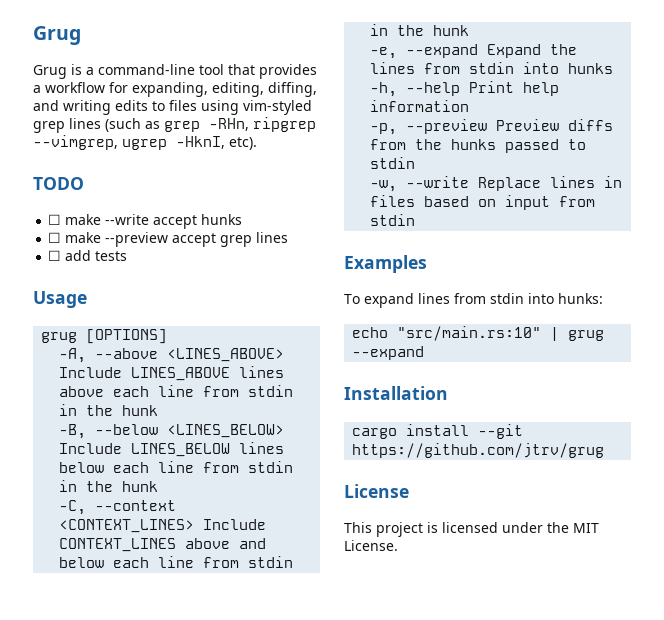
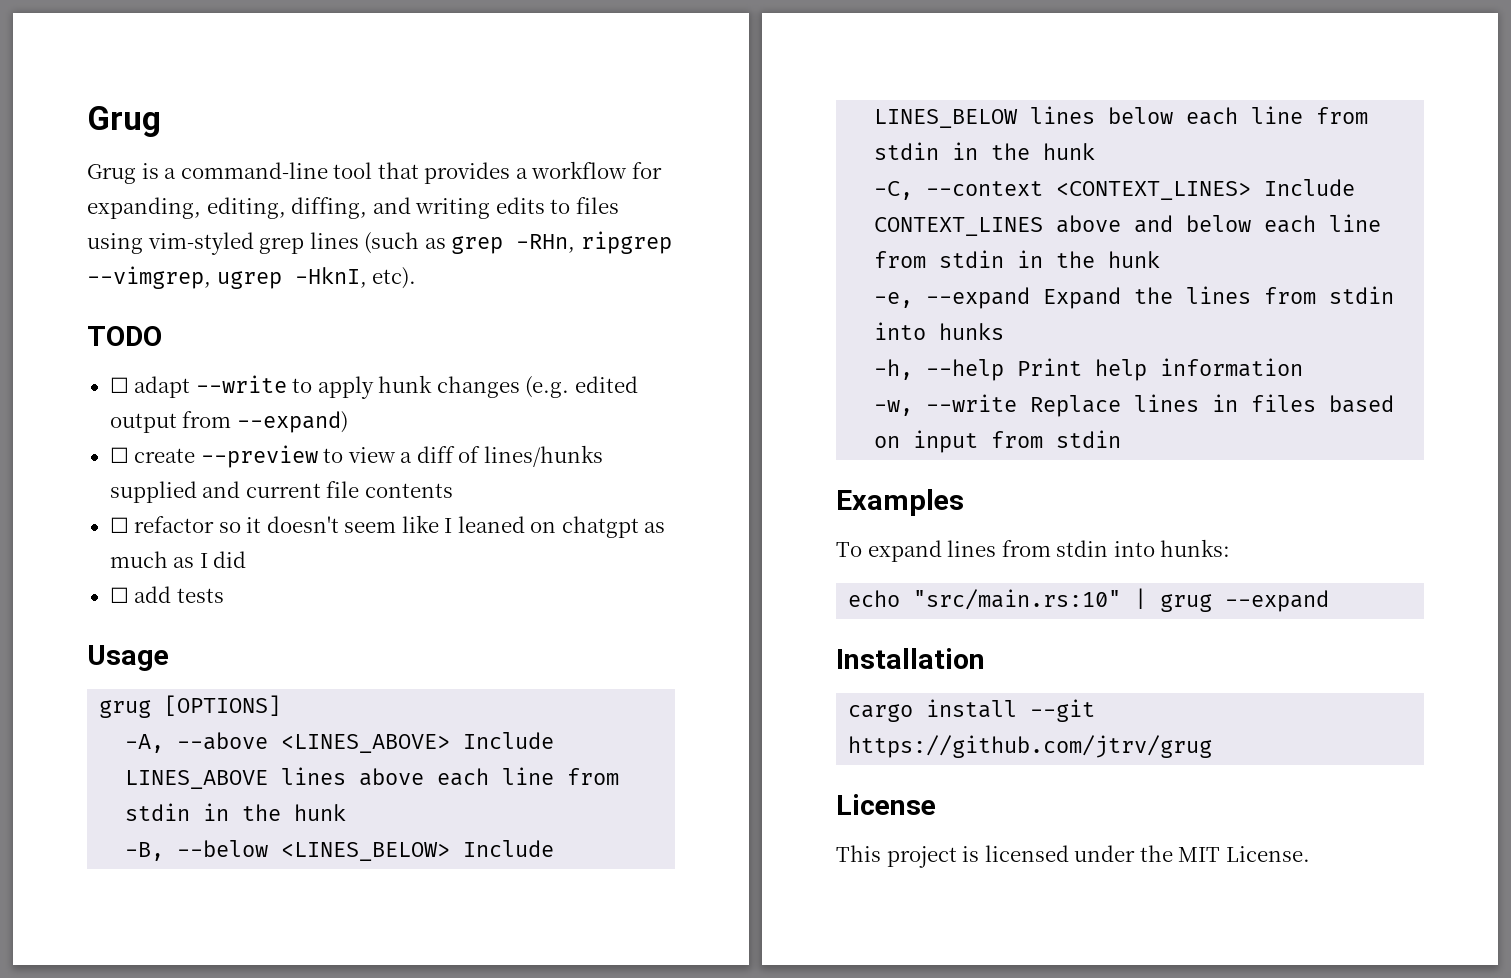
- ☐ make --write accept hunks
- ☐ make --preview accept grep lines
+ ☐ adapt --write to apply hunk changes (e.g. edited output from --expand)
+ ☐ create --preview to view a diff of lines/hunks supplied and current file contents
+ ☐ refactor so it doesn't seem like I leaned on chatgpt as much as I did
- -p, --preview Preview diffs from the hunks passed to stdin

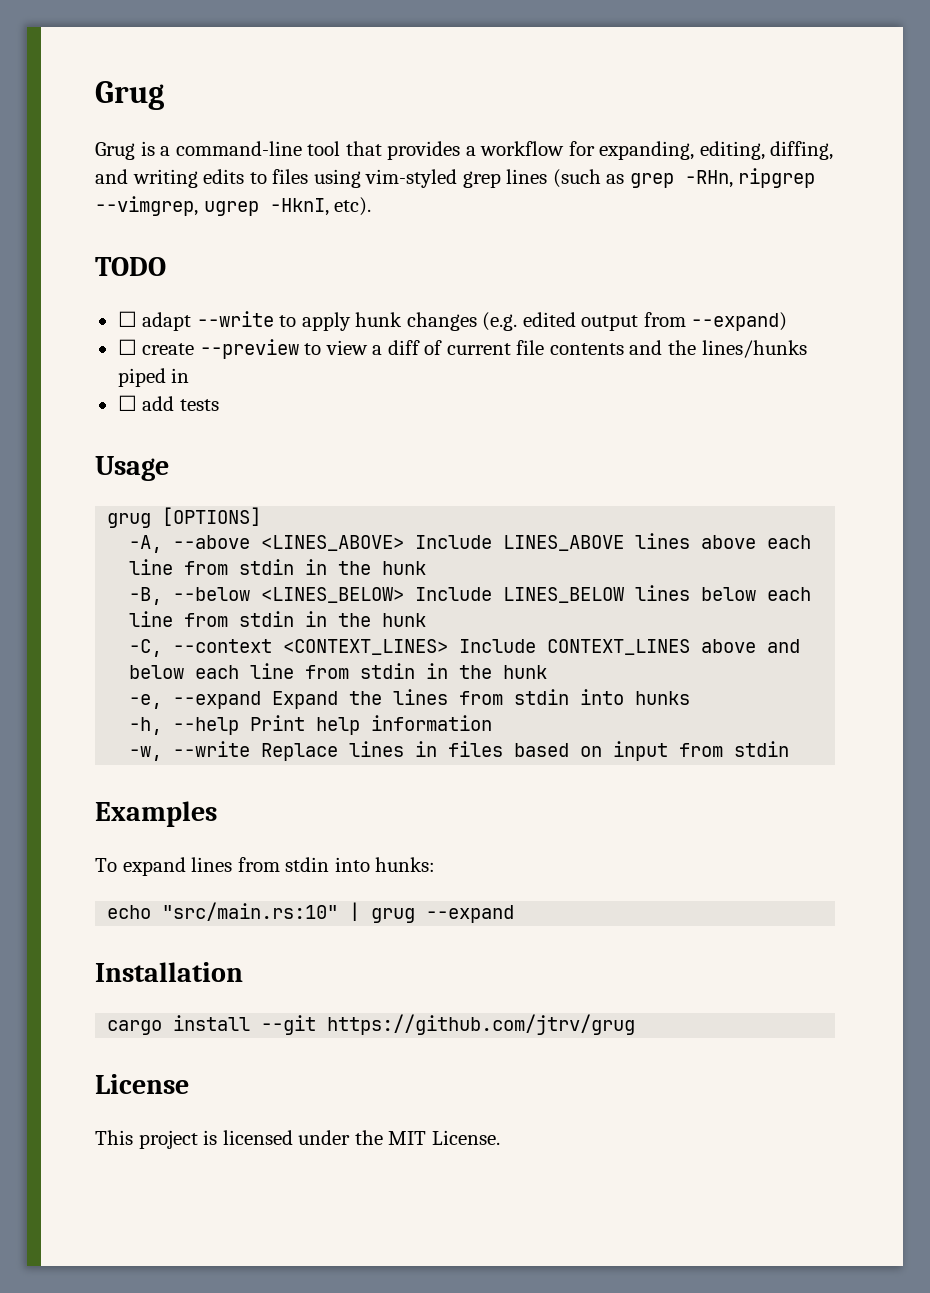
- ☐ create --preview to view a diff of lines/hunks supplied and current file contents
- ☐ refactor so it doesn't seem like I leaned on chatgpt as much as I did
+ ☐ create --preview to view a diff of current file contents and the lines/hunks piped in

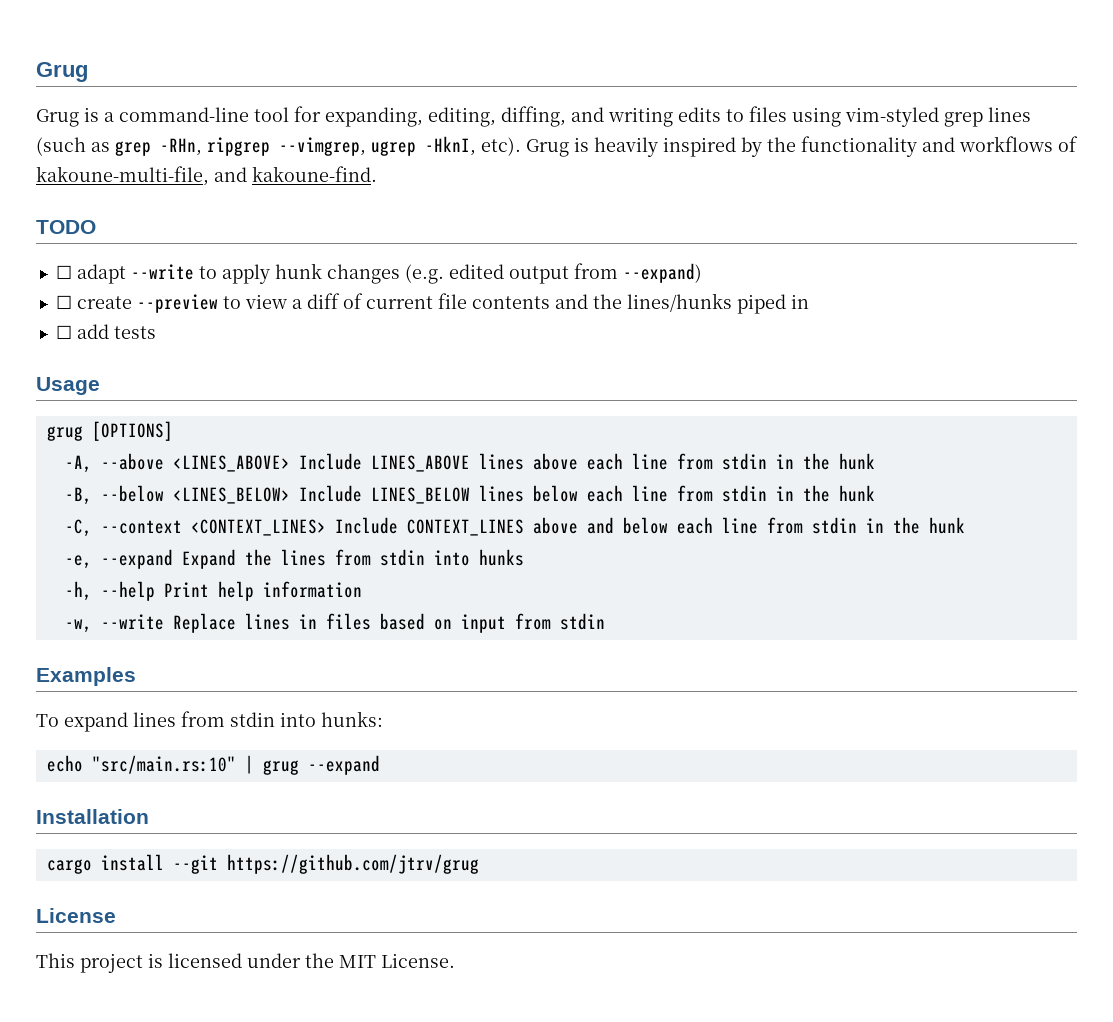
- Grug is a command-line tool that provides a workflow for expanding, editing, diffing, and writing edits to files using vim-styled grep lines (such as grep -RHn, ripgrep --vimgrep, ugrep -HknI, etc).
+ Grug is a command-line tool for expanding, editing, diffing, and writing edits to files using vim-styled grep lines (such as grep -RHn, ripgrep --vimgrep, ugrep -HknI, etc). Grug is heavily inspired by the functionality and workflows of kakoune-multi-file, and kakoune-find.

